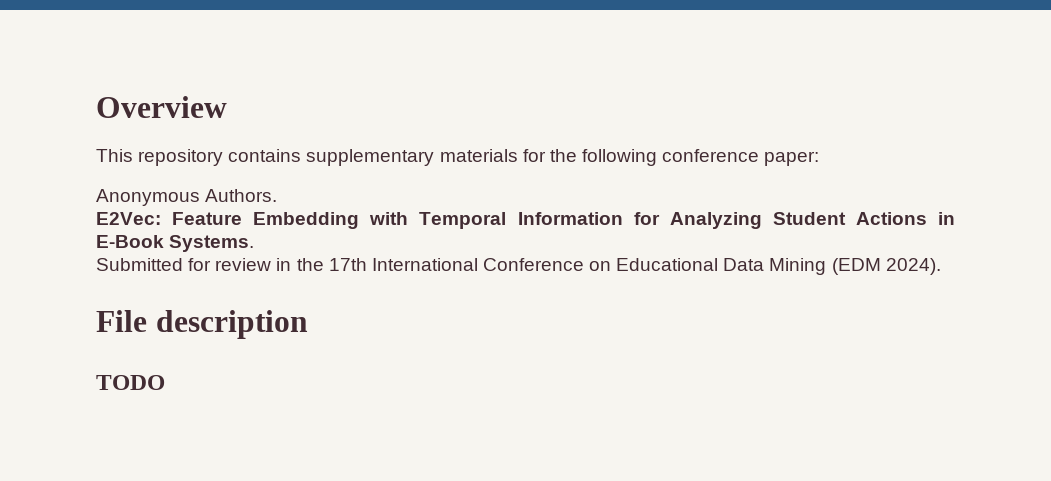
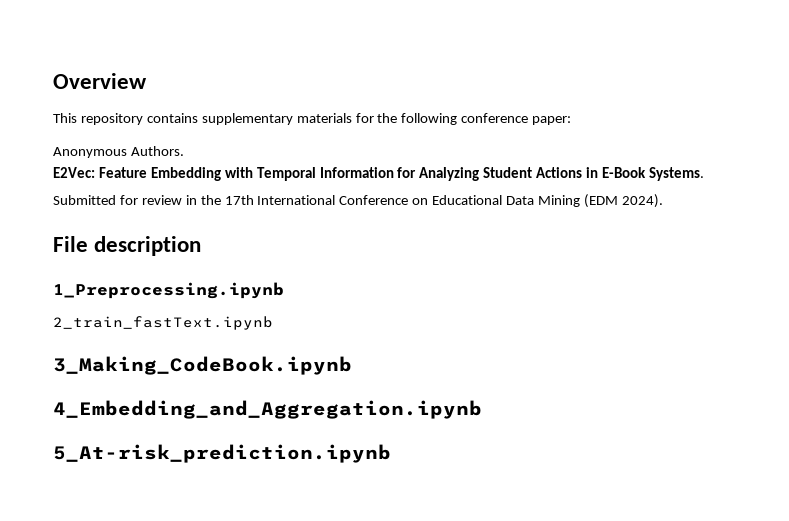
- TODO
+ 1_Preprocessing.ipynb
+ 2_train_fastText.ipynb
+ 3_Making_CodeBook.ipynb
+ 4_Embedding_and_Aggregation.ipynb
+ 5_At-risk_prediction.ipynb

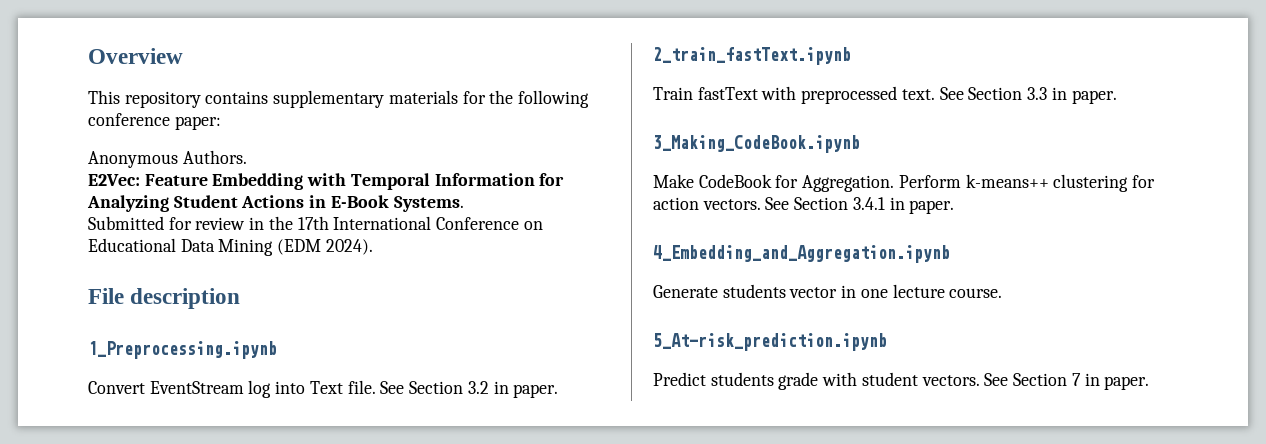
+ Convert EventStream log into Text file. See Section 3.2 in paper.
  2_train_fastText.ipynb
+ Train fastText with preprocessed text. See Section 3.3 in paper.
  3_Making_CodeBook.ipynb
+ Make CodeBook for Aggregation. Perform k-means++ clustering for action vectors. See Section 3.4.1 in paper.
  4_Embedding_and_Aggregation.ipynb
+ Generate students vector in one lecture course.
  5_At-risk_prediction.ipynb
+ Predict students grade with student vectors. See Section 7 in paper.

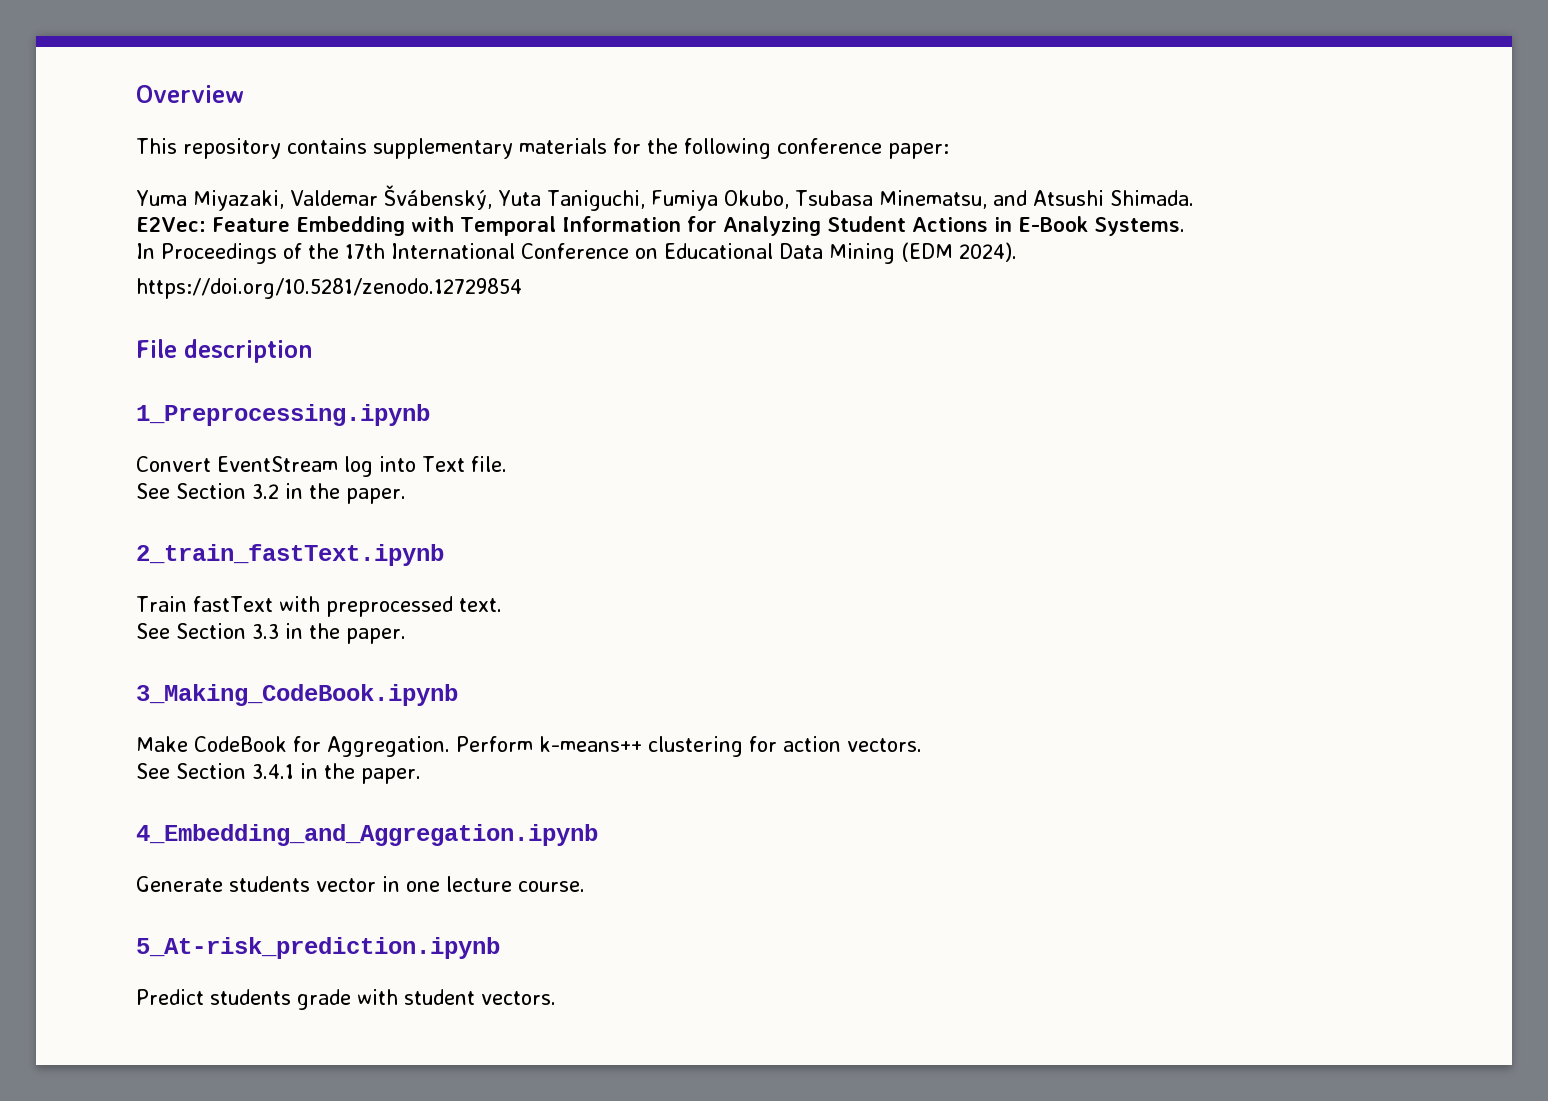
- Anonymous Authors.
+ Yuma Miyazaki, Valdemar Švábenský, Yuta Taniguchi, Fumiya Okubo, Tsubasa Minematsu, and Atsushi Shimada.
- Submitted for review in the 17th International Conference on Educational Data Mining (EDM 2024).
+ In Proceedings of the 17th International Conference on Educational Data Mining (EDM 2024).
+ https://doi.org/10.5281/zenodo.12729854
- Convert EventStream log into Text file. See Section 3.2 in paper.
+ Convert EventStream log into Text file.
+ See Section 3.2 in the paper.
- Train fastText with preprocessed text. See Section 3.3 in paper.
+ Train fastText with preprocessed text.
+ See Section 3.3 in the paper.
- Perform k-means++ clustering for action vectors. See Section 3.4.1 in paper.
+ Perform k-means++ clustering for action vectors.
+ See Section 3.4.1 in the paper.
- See Section 7 in paper.

